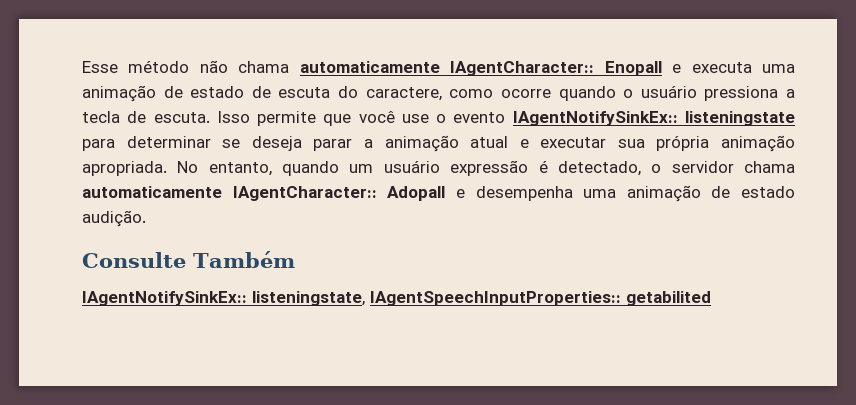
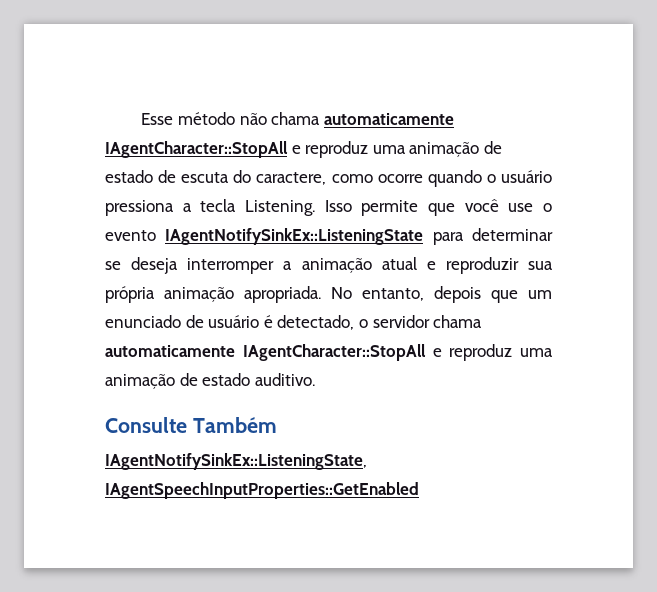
- Esse método não chama automaticamente IAgentCharacter:: Enopall e executa uma animação de estado de escuta do caractere, como ocorre quando o usuário pressiona a tecla de escuta.
+ Esse método não chama automaticamente IAgentCharacter::StopAll e reproduz uma animação de estado de escuta do caractere, como ocorre quando o usuário pressiona a tecla Listening.
- Isso permite que você use o evento IAgentNotifySinkEx:: listeningstate para determinar se deseja parar a animação atual e executar sua própria animação apropriada.
+ Isso permite que você use o evento IAgentNotifySinkEx::ListeningState para determinar se deseja interromper a animação atual e reproduzir sua própria animação apropriada.
- No entanto, quando um usuário expressão é detectado, o servidor chama automaticamente IAgentCharacter:: Adopall e desempenha uma animação de estado audição.
+ No entanto, depois que um enunciado de usuário é detectado, o servidor chama automaticamente IAgentCharacter::StopAll e reproduz uma animação de estado auditivo.
- IAgentNotifySinkEx:: listeningstate, IAgentSpeechInputProperties:: getabilited
+ IAgentNotifySinkEx::ListeningState, IAgentSpeechInputProperties::GetEnabled

